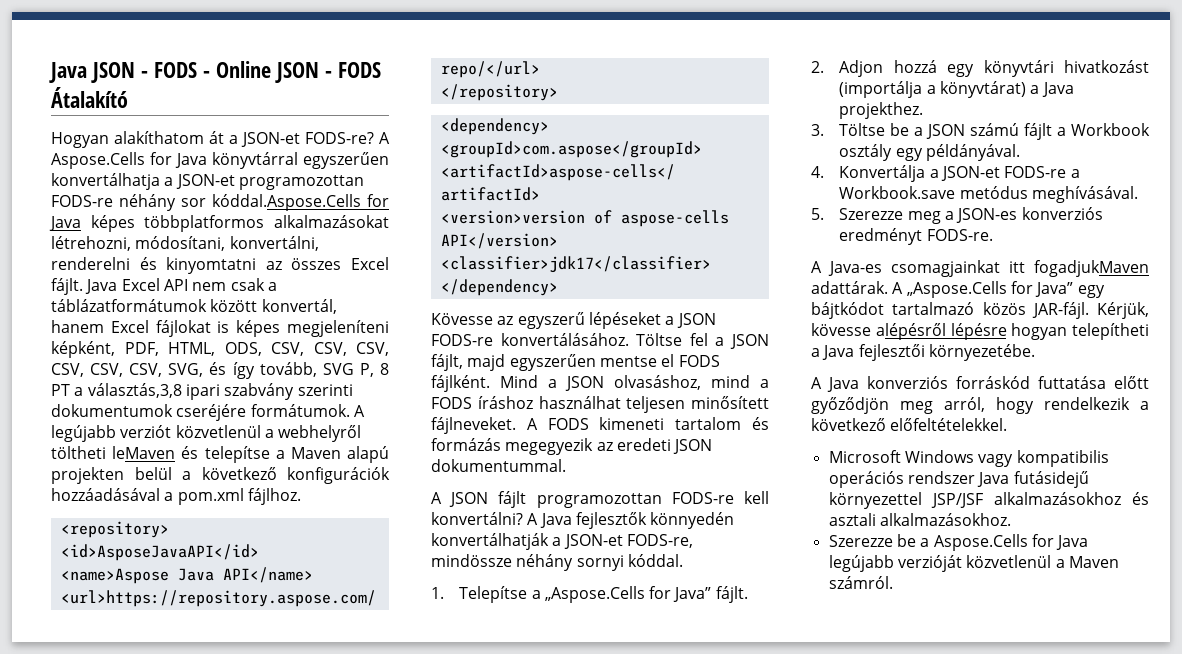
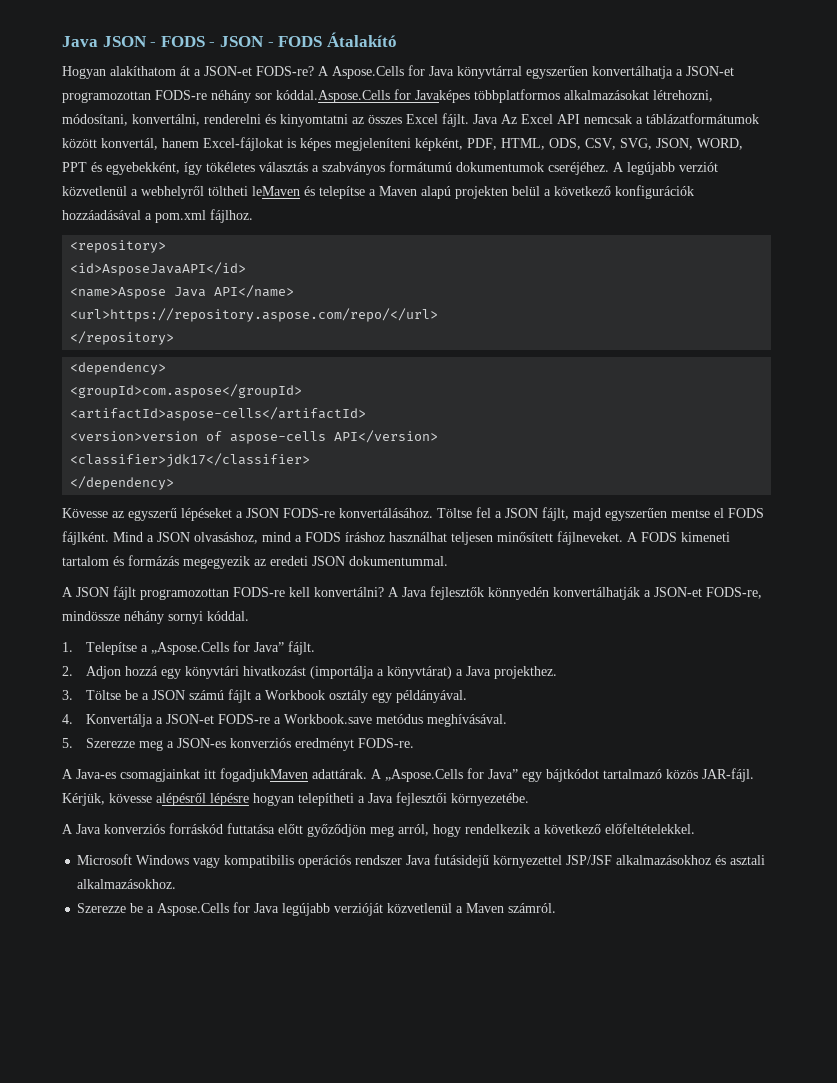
- Java JSON - FODS - Online JSON - FODS Átalakító
+ Java JSON - FODS - JSON - FODS Átalakító
- A Aspose.Cells for Java könyvtárral egyszerűen konvertálhatja a JSON-et programozottan FODS-re néhány sor kóddal.Aspose.Cells for Java képes többplatformos alkalmazásokat létrehozni, módosítani, konvertálni, renderelni és kinyomtatni az összes Excel fájlt.
+ A Aspose.Cells for Java könyvtárral egyszerűen konvertálhatja a JSON-et programozottan FODS-re néhány sor kóddal.Aspose.Cells for Javaképes többplatformos alkalmazásokat létrehozni, módosítani, konvertálni, renderelni és kinyomtatni az összes Excel fájlt.
- Java Excel API nem csak a táblázatformátumok között konvertál, hanem Excel fájlokat is képes megjeleníteni képként, PDF, HTML, ODS, CSV, CSV, CSV, CSV, CSV, CSV, SVG, és így tovább, SVG P, 8 PT a választás,3,8 ipari szabvány szerinti dokumentumok cseréjére formátumok.
+ Java Az Excel API nemcsak a táblázatformátumok között konvertál, hanem Excel-fájlokat is képes megjeleníteni képként, PDF, HTML, ODS, CSV, SVG, JSON, WORD, PPT és egyebekként, így tökéletes választás a szabványos formátumú dokumentumok cseréjéhez.

